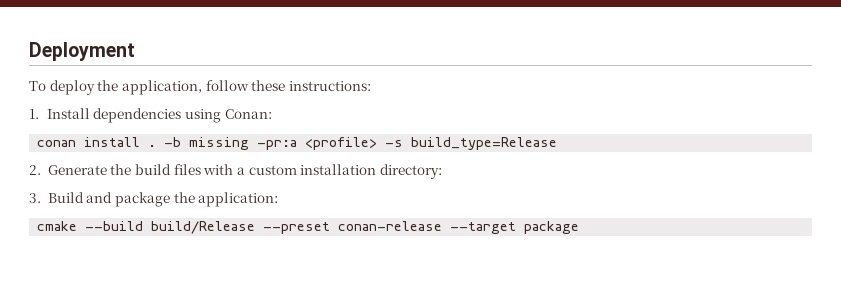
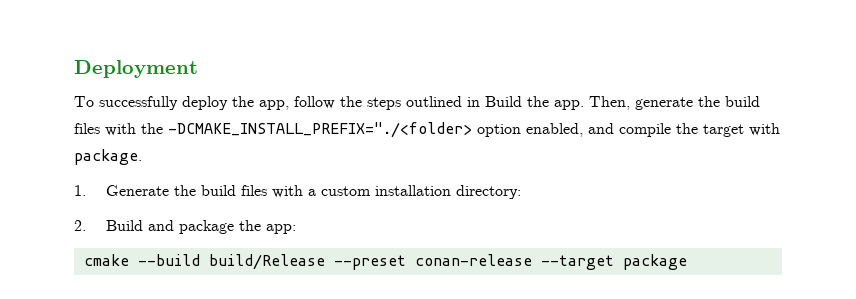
- To deploy the application, follow these instructions:
- 1. Install dependencies using Conan:
- conan install . -b missing -pr:a <profile> -s build_type=Release
- 2. Generate the build files with a custom installation directory:
+ To successfully deploy the app, follow the steps outlined in Build the app. Then, generate the build files with the -DCMAKE_INSTALL_PREFIX="./<folder> option enabled, and compile the target with package.
+ 1. Generate the build files with a custom installation directory:
- 3. Build and package the application:
+ 2. Build and package the app:

